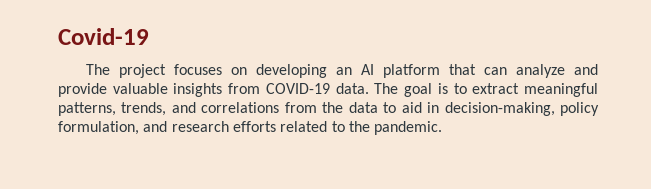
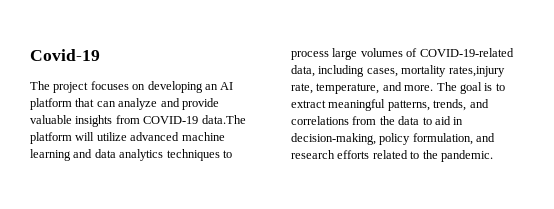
- The project focuses on developing an AI platform that can analyze and provide valuable insights from COVID-19 data.
+ The project focuses on developing an AI platform that can analyze and provide valuable insights from COVID-19 data.The platform will utilize advanced machine learning and data analytics techniques to process large volumes of COVID-19-related data, including cases, mortality rates,injury rate, temperature, and more.

